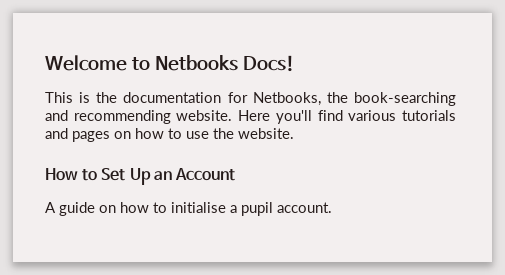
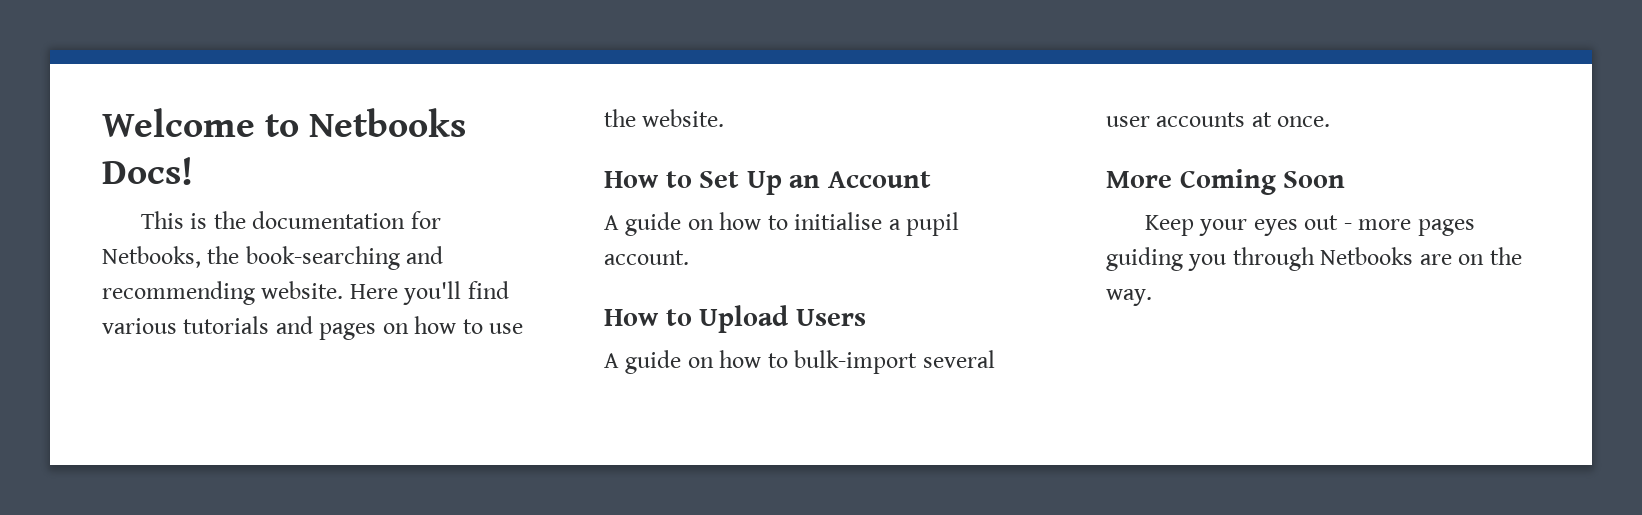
+ How to Upload Users
+ A guide on how to bulk-import several user accounts at once.
+ More Coming Soon
+ Keep your eyes out - more pages guiding you through Netbooks are on the way.

